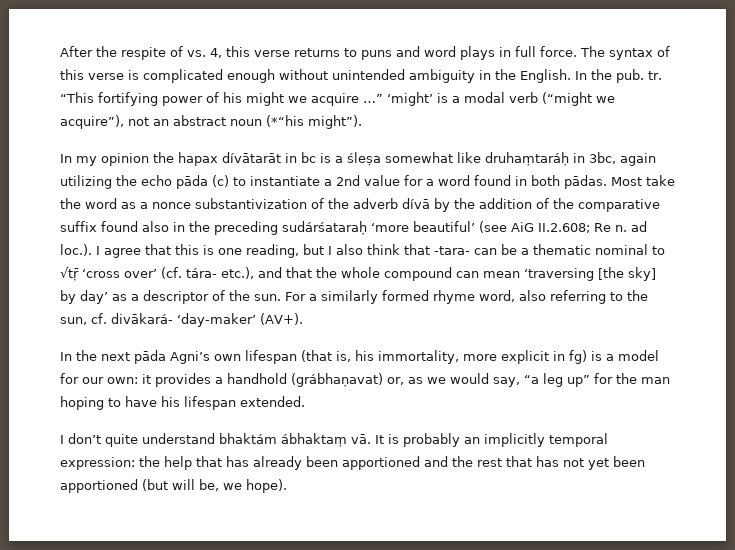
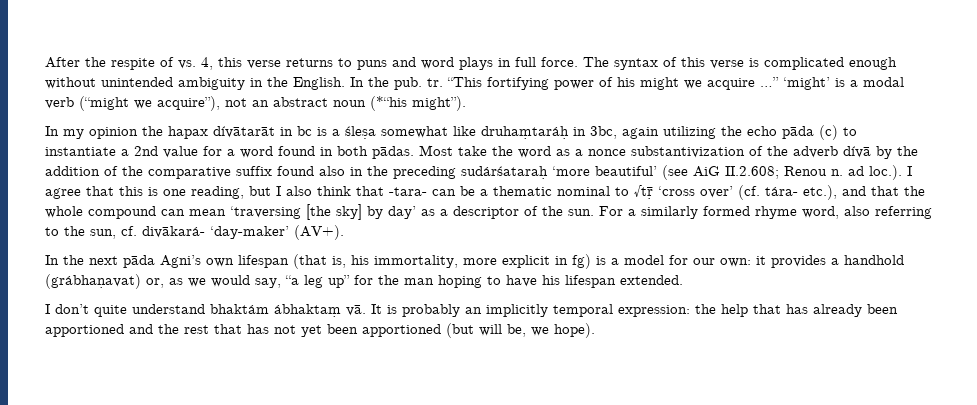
- Re n. ad loc.). I agree that this is one reading, but I also think that -tara- can be a thematic nominal to √tṝ ‘cross over’ (cf. tára- etc.), and that the whole compound can mean ‘traversing [the sky] by day’ as a descriptor of the sun.
+ Renou n. ad loc.). I agree that this is one reading, but I also think that -tara- can be a thematic nominal to √tṝ ‘cross over’ (cf. tára- etc.), and that the whole compound can mean ‘traversing [the sky] by day’ as a descriptor of the sun.

